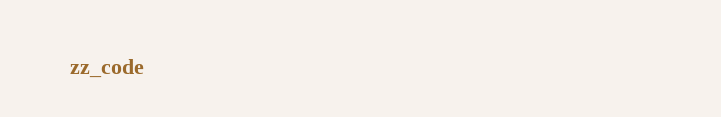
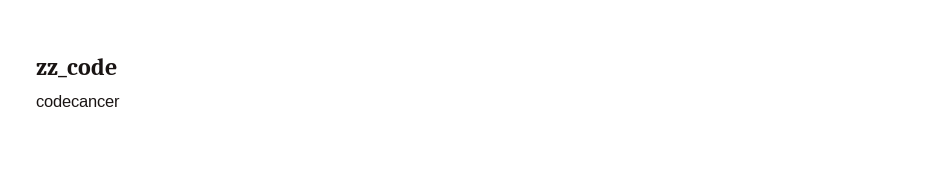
+ codecancer

